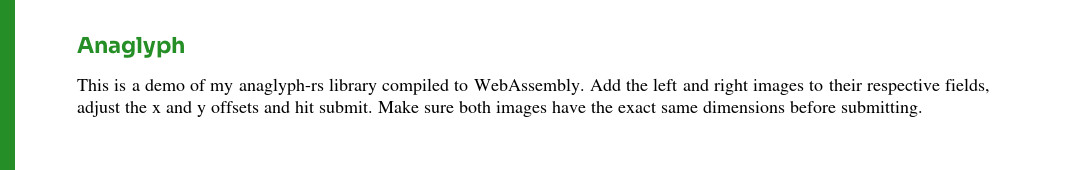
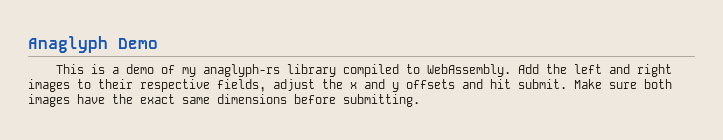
- Anaglyph
+ Anaglyph Demo

